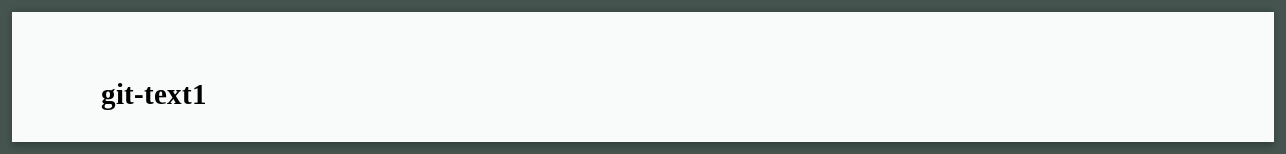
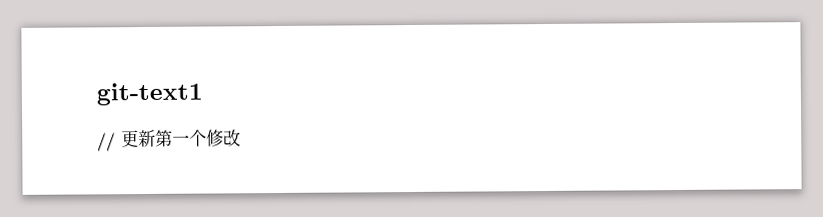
+ // 更新第一个修改

